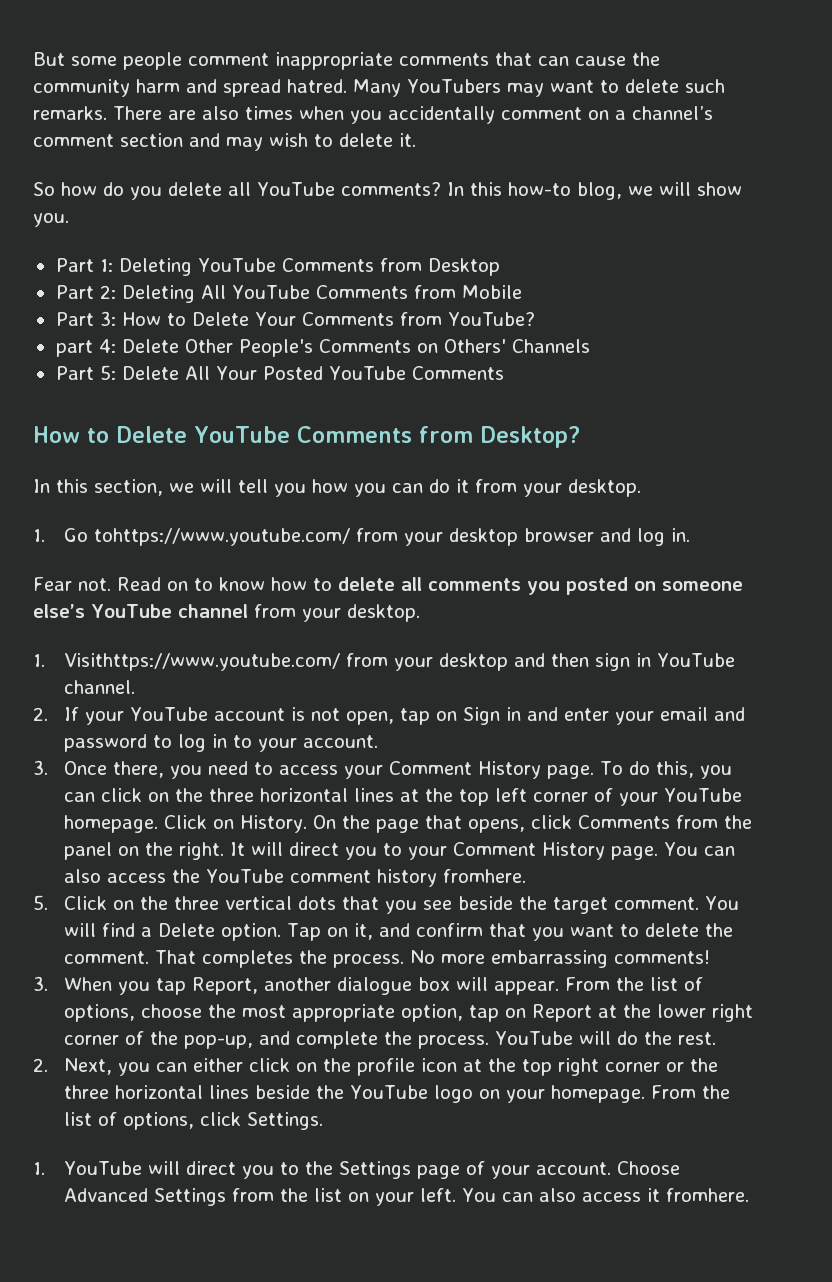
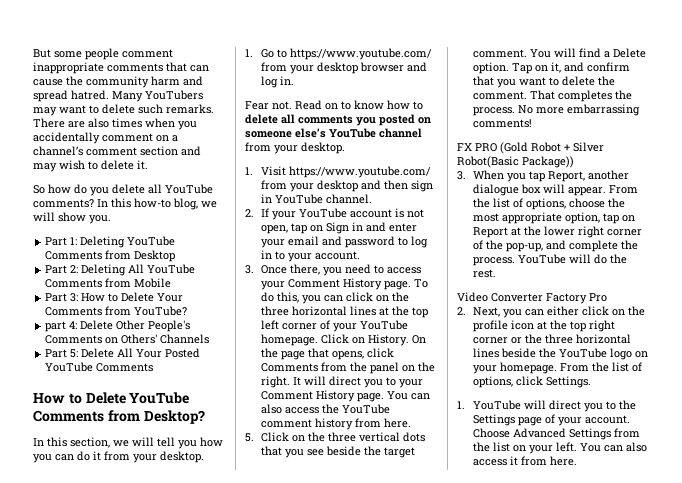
- 1. Go tohttps://www.youtube.com/ from your desktop browser and log in.
+ 1. Go to https://www.youtube.com/ from your desktop browser and log in.
- 1. Visithttps://www.youtube.com/ from your desktop and then sign in YouTube channel.
+ 1. Visit https://www.youtube.com/ from your desktop and then sign in YouTube channel.
- You can also access the YouTube comment history fromhere.
+ You can also access the YouTube comment history from here.
+ FX PRO (Gold Robot + Silver Robot(Basic Package))
+ Video Converter Factory Pro
- You can also access it fromhere.
+ You can also access it from here.

